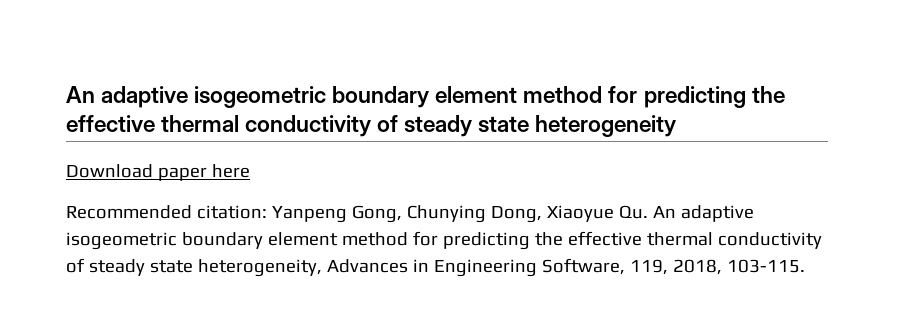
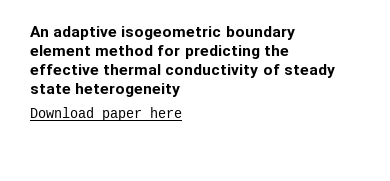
- Recommended citation: Yanpeng Gong, Chunying Dong, Xiaoyue Qu. An adaptive isogeometric boundary element method for predicting the effective thermal conductivity of steady state heterogeneity, Advances in Engineering Software, 119, 2018, 103-115.

